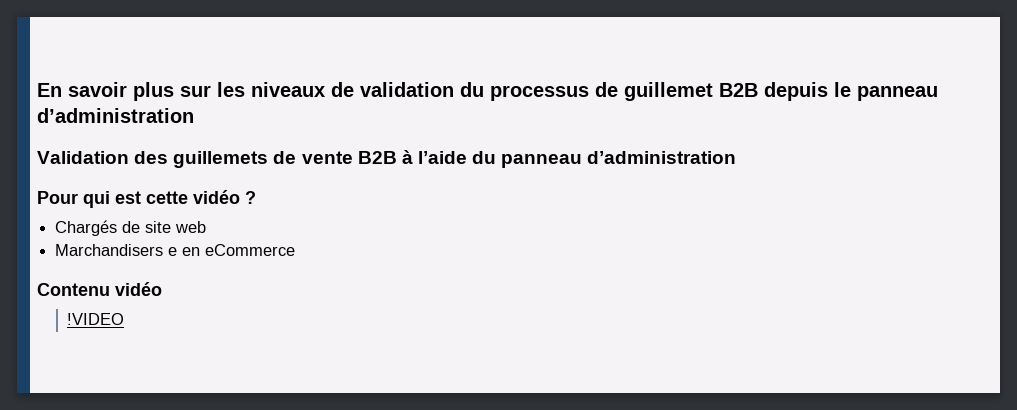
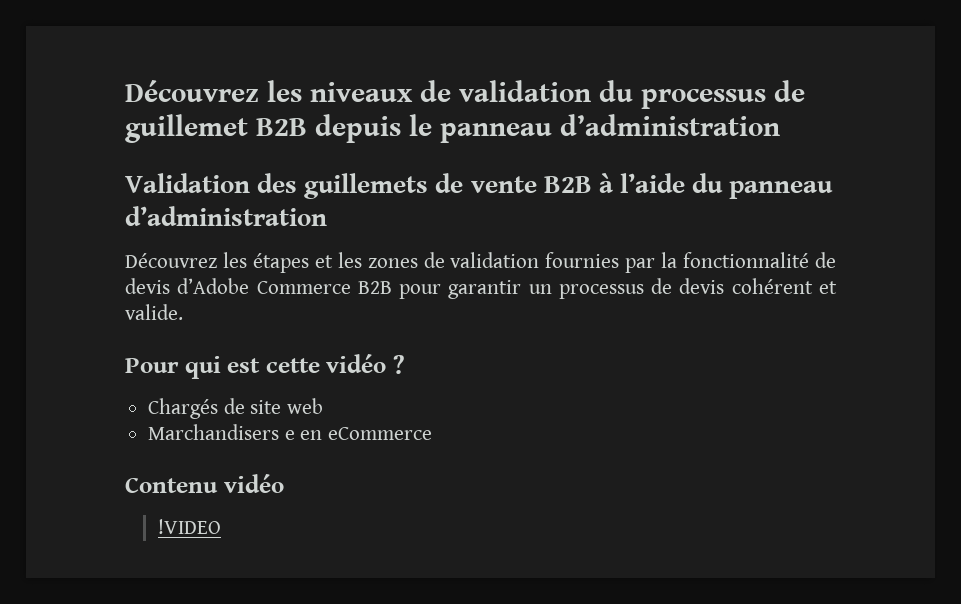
- En savoir plus sur les niveaux de validation du processus de guillemet B2B depuis le panneau d’administration
+ Découvrez les niveaux de validation du processus de guillemet B2B depuis le panneau d’administration
+ Découvrez les étapes et les zones de validation fournies par la fonctionnalité de devis d’Adobe Commerce B2B pour garantir un processus de devis cohérent et valide.

